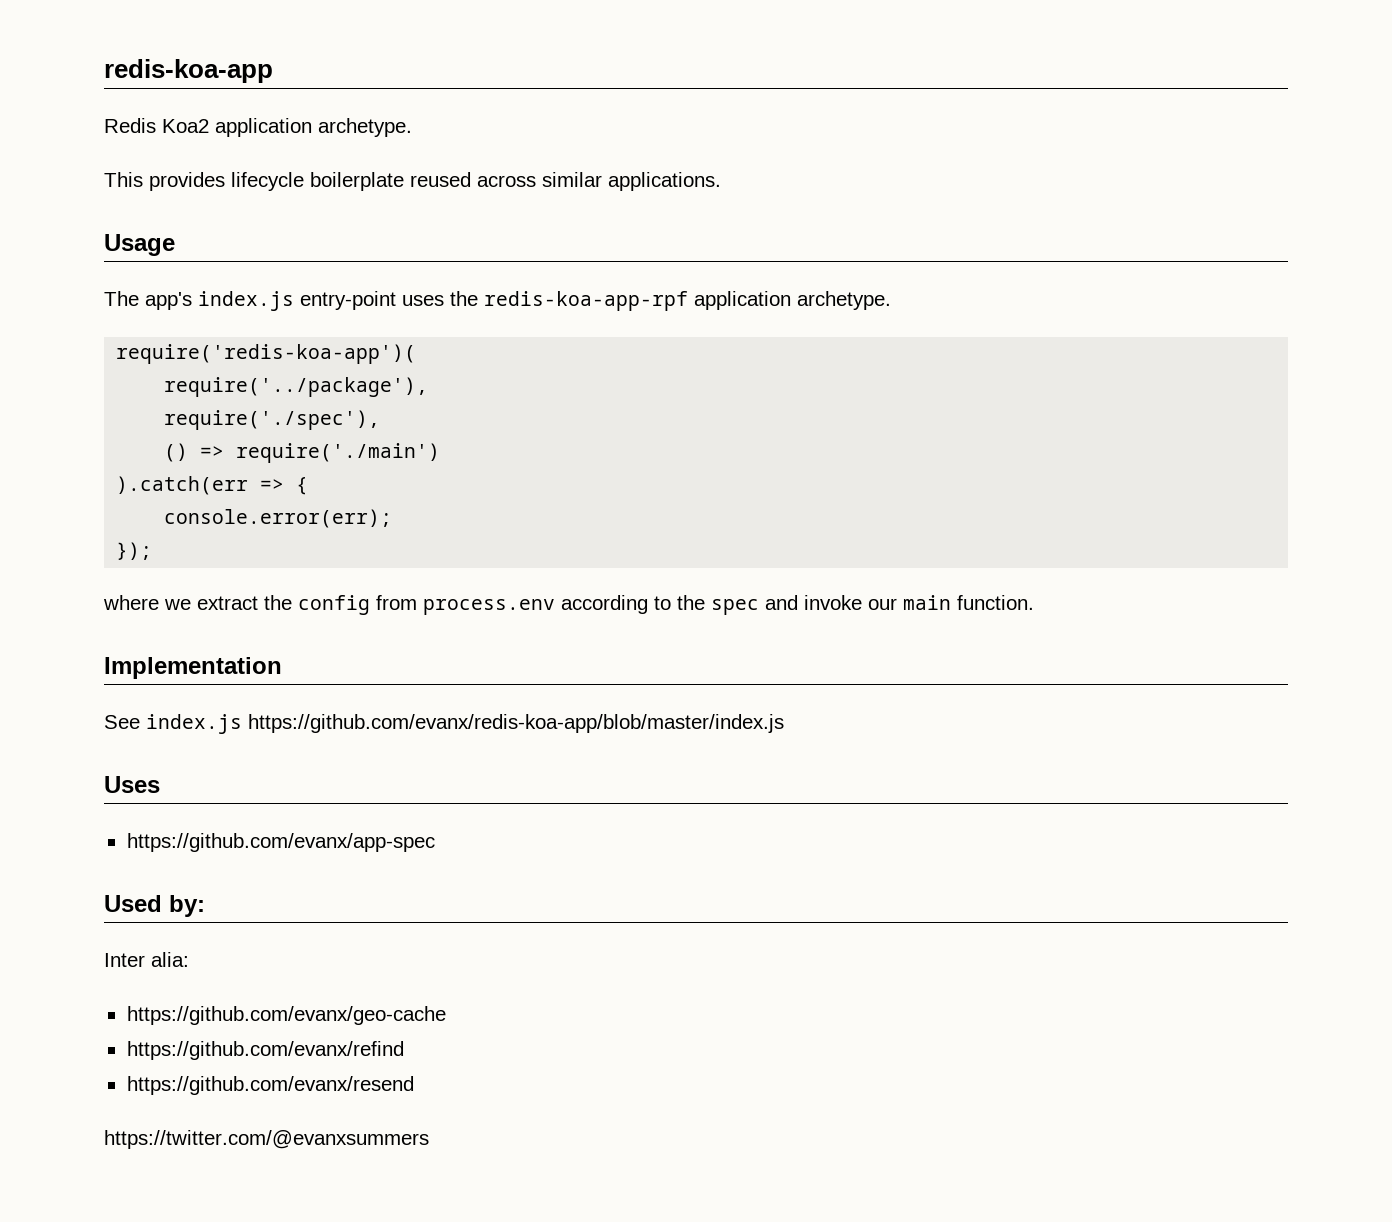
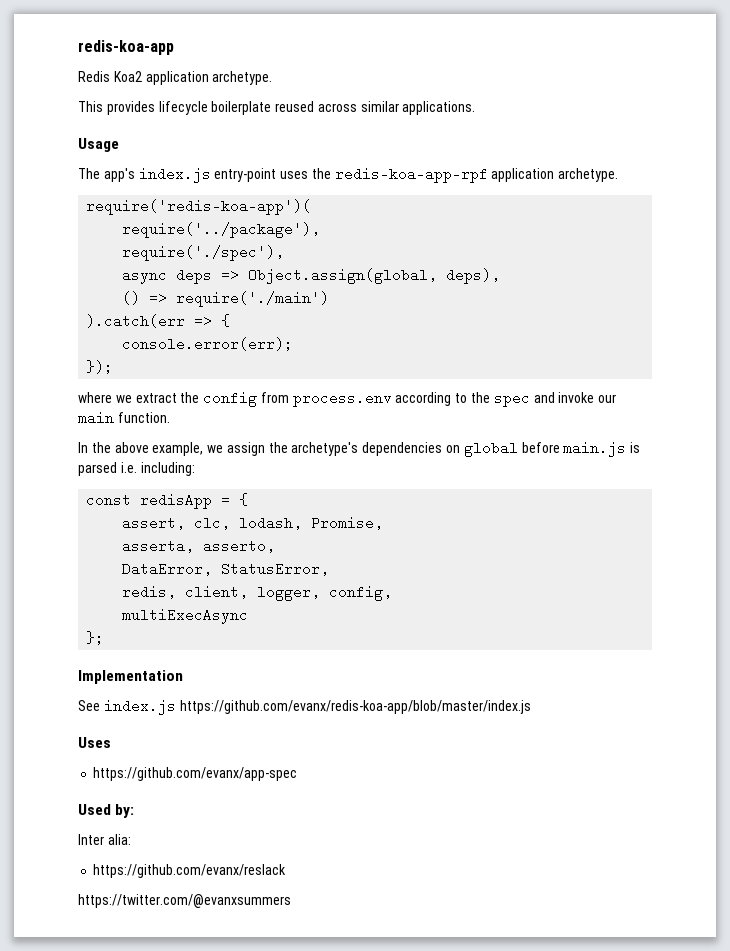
+ async deps => Object.assign(global, deps),
+ In the above example, we assign the archetype's dependencies on global before main.js is parsed i.e. including:
+ const redisApp = {
+ assert, clc, lodash, Promise,
+ asserta, asserto,
+ DataError, StatusError,
+ redis, client, logger, config,
+ multiExecAsync
+ };
- https://github.com/evanx/geo-cache
- https://github.com/evanx/refind
- https://github.com/evanx/resend
+ https://github.com/evanx/reslack

